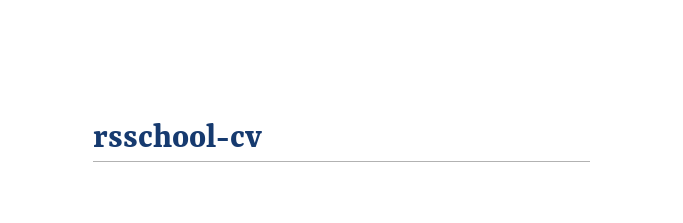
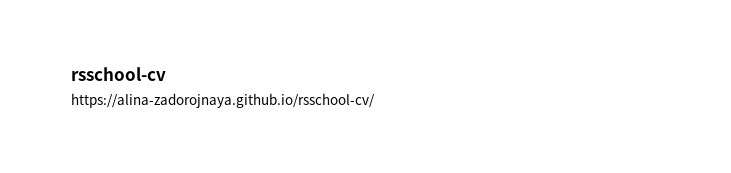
+ https://alina-zadorojnaya.github.io/rsschool-cv/

